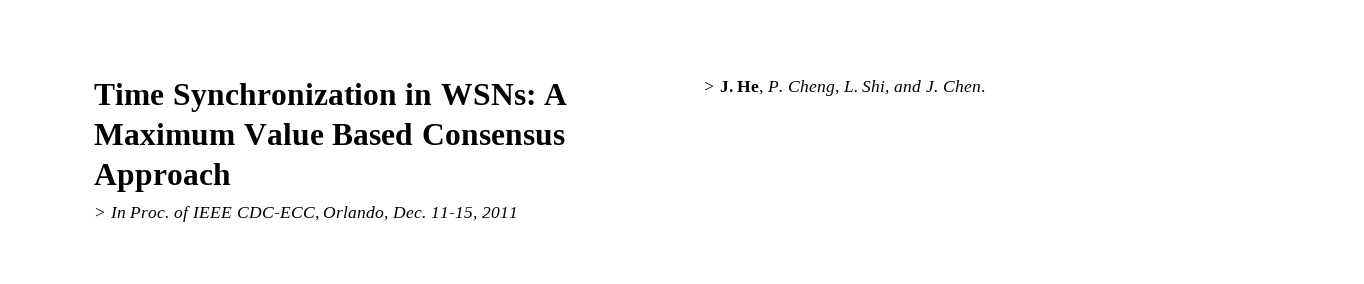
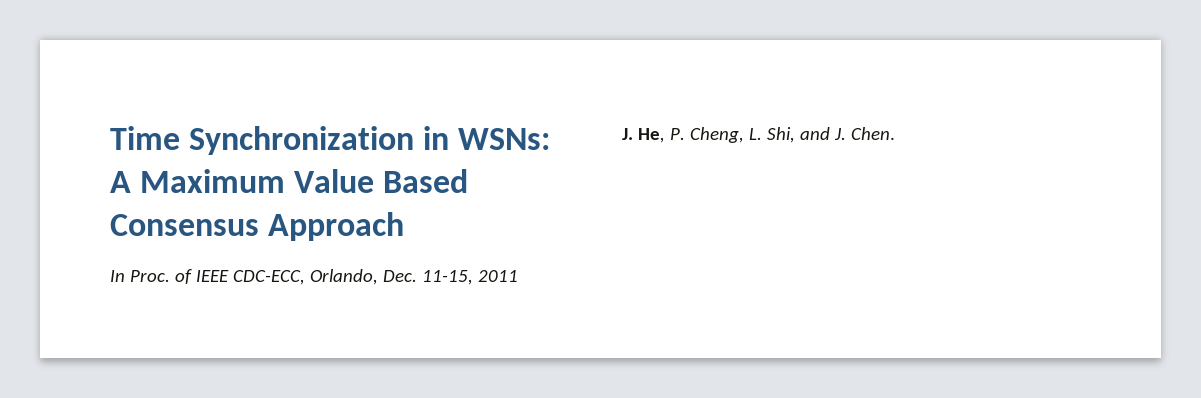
- > In Proc. of IEEE CDC-ECC, Orlando, Dec. 11-15, 2011
+ In Proc. of IEEE CDC-ECC, Orlando, Dec. 11-15, 2011
- > J. He, P. Cheng, L. Shi, and J. Chen.
+ J. He, P. Cheng, L. Shi, and J. Chen.

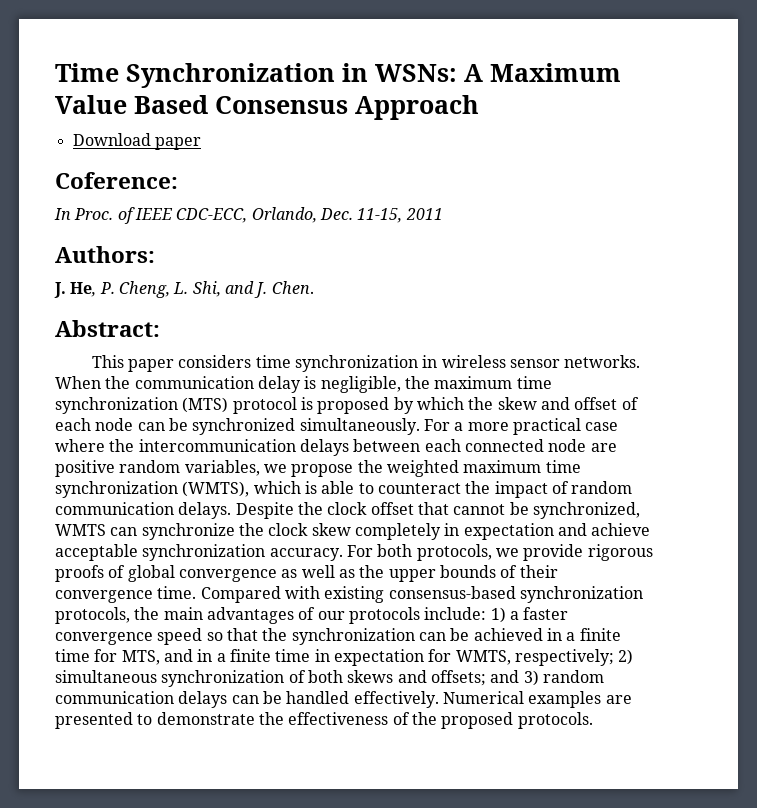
+ Download paper
+ Coference:
+ Authors:
+ Abstract:
+ This paper considers time synchronization in wireless sensor networks. When the communication delay is negligible, the maximum time synchronization (MTS) protocol is proposed by which the skew and offset of each node can be synchronized simultaneously. For a more practical case where the intercommunication delays between each connected node are positive random variables, we propose the weighted maximum time synchronization (WMTS), which is able to counteract the impact of random communication delays. Despite the clock offset that cannot be synchronized, WMTS can synchronize the clock skew completely in expectation and achieve acceptable synchronization accuracy. For both protocols, we provide rigorous proofs of global convergence as well as the upper bounds of their convergence time. Compared with existing consensus-based synchronization protocols, the main advantages of our protocols include: 1) a faster convergence speed so that the synchronization can be achieved in a finite time for MTS, and in a finite time in expectation for WMTS, respectively; 2) simultaneous synchronization of both skews and offsets; and 3) random communication delays can be handled effectively. Numerical examples are presented to demonstrate the effectiveness of the proposed protocols.

